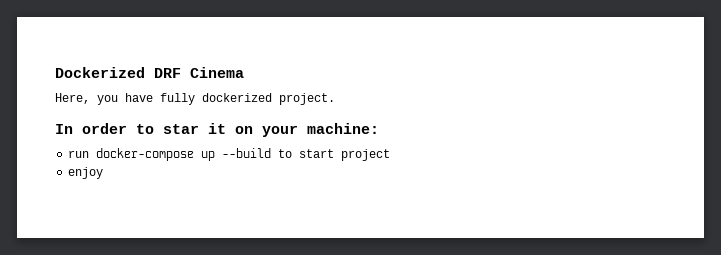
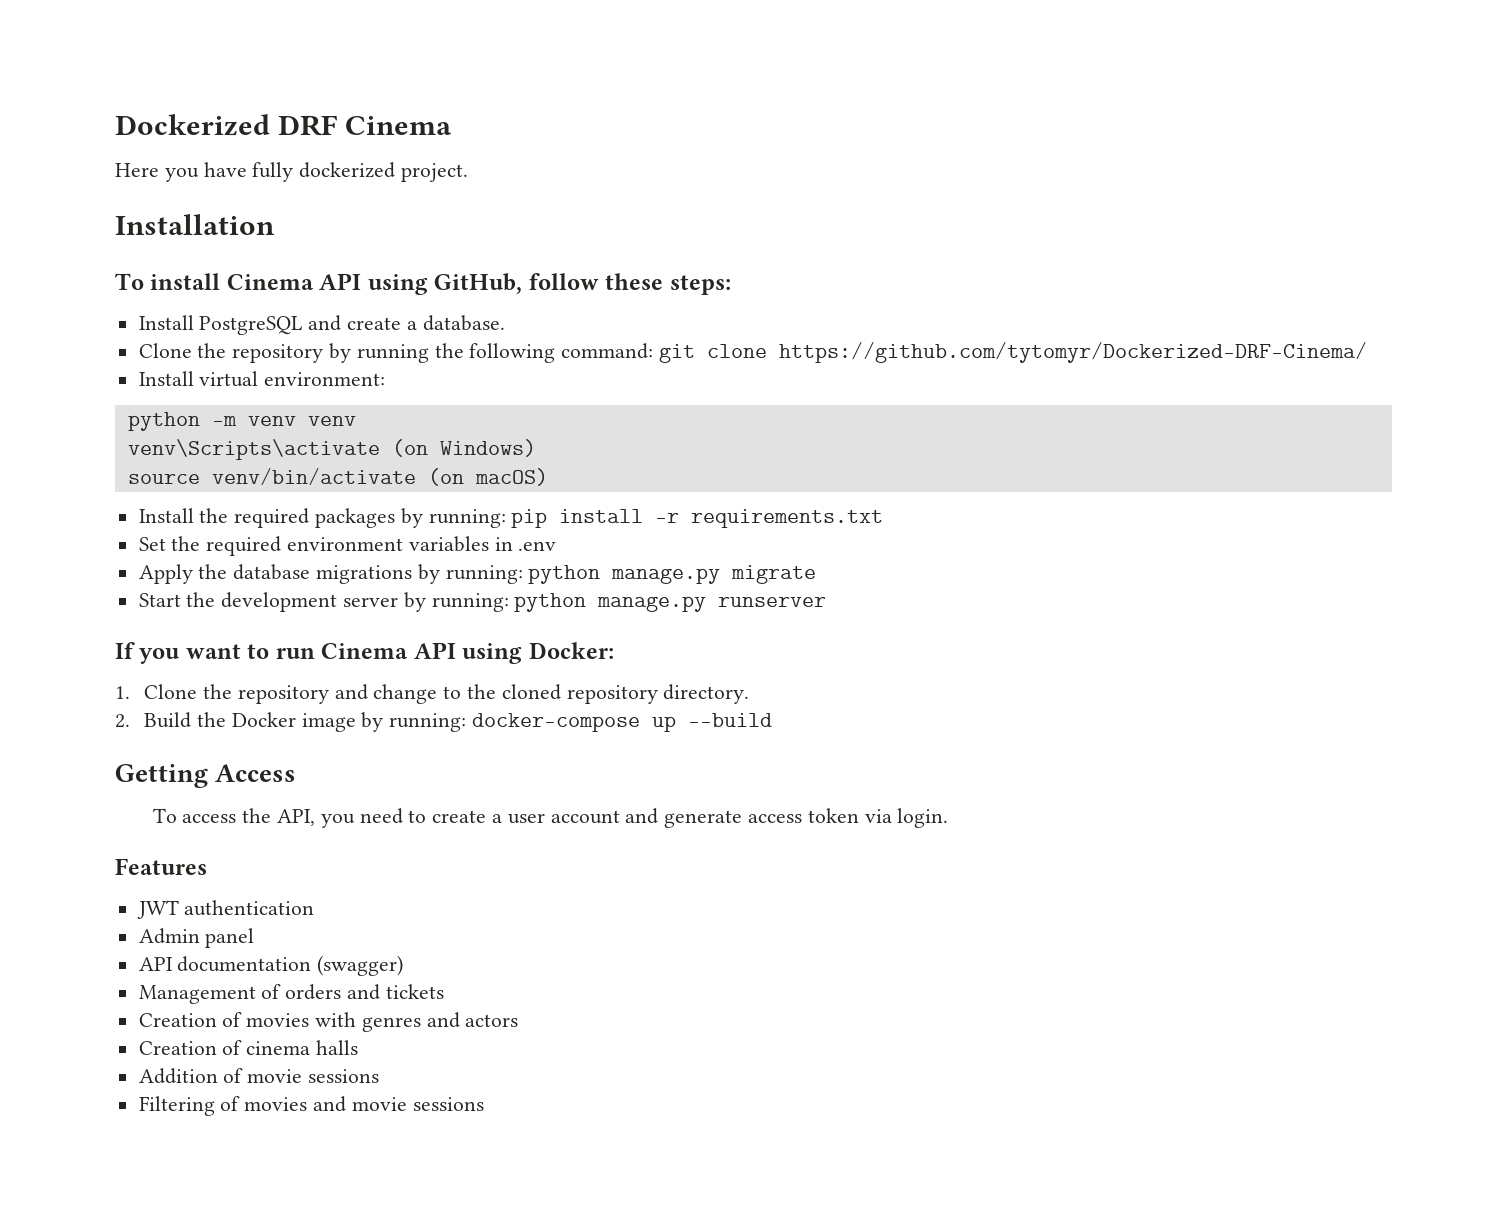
- Here, you have fully dockerized project.
+ Here you have fully dockerized project.
- In order to star it on your machine:
- run docker-compose up --build to start project
- enjoy
+ Installation
+ To install Cinema API using GitHub, follow these steps:
+ Install PostgreSQL and create a database.
+ Clone the repository by running the following command: git clone https://github.com/tytomyr/Dockerized-DRF-Cinema/
+ Install virtual environment:
+ python -m venv venv
+ venv\Scripts\activate (on Windows)
+ source venv/bin/activate (on macOS)
+ Install the required packages by running: pip install -r requirements.txt
+ Set the required environment variables in .env
+ Apply the database migrations by running: python manage.py migrate
+ Start the development server by running: python manage.py runserver
+ If you want to run Cinema API using Docker:
+ 1. Clone the repository and change to the cloned repository directory.
+ 2. Build the Docker image by running: docker-compose up --build
+ Getting Access
+ To access the API, you need to create a user account and generate access token via login.
+ Features
+ JWT authentication
+ Admin panel
+ API documentation (swagger)
+ Management of orders and tickets
+ Creation of movies with genres and actors
+ Creation of cinema halls
+ Addition of movie sessions
+ Filtering of movies and movie sessions

